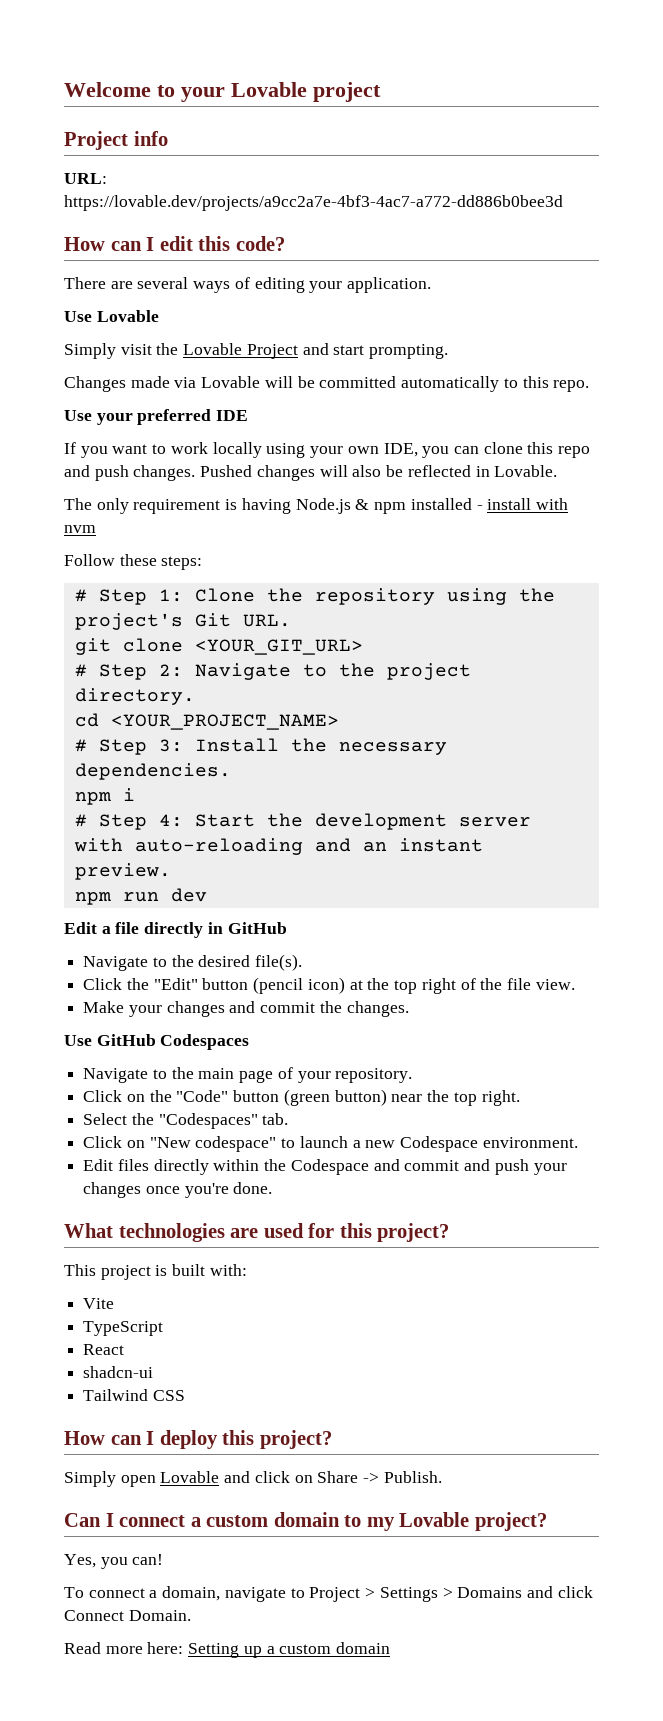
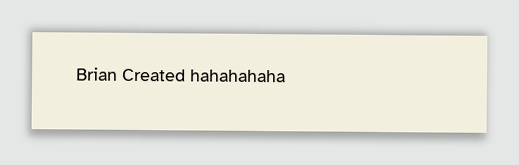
- Welcome to your Lovable project
- Project info
- URL: https://lovable.dev/projects/a9cc2a7e-4bf3-4ac7-a772-dd886b0bee3d
- How can I edit this code?
- There are several ways of editing your application.
- Use Lovable
- Simply visit the Lovable Project and start prompting.
- Changes made via Lovable will be committed automatically to this repo.
- Use your preferred IDE
- If you want to work locally using your own IDE, you can clone this repo and push changes. Pushed changes will also be reflected in Lovable.
- The only requirement is having Node.js & npm installed - install with nvm
- Follow these steps:
- # Step 1: Clone the repository using the project's Git URL.
- git clone <YOUR_GIT_URL>
- # Step 2: Navigate to the project directory.
- cd <YOUR_PROJECT_NAME>
- # Step 3: Install the necessary dependencies.
- npm i
- # Step 4: Start the development server with auto-reloading and an instant preview.
- npm run dev
- Edit a file directly in GitHub
- Navigate to the desired file(s).
- Click the "Edit" button (pencil icon) at the top right of the file view.
- Make your changes and commit the changes.
- Use GitHub Codespaces
- Navigate to the main page of your repository.
- Click on the "Code" button (green button) near the top right.
- Select the "Codespaces" tab.
- Click on "New codespace" to launch a new Codespace environment.
- Edit files directly within the Codespace and commit and push your changes once you're done.
- What technologies are used for this project?
- This project is built with:
- Vite
- TypeScript
- React
- shadcn-ui
- Tailwind CSS
- How can I deploy this project?
- Simply open Lovable and click on Share -> Publish.
- Can I connect a custom domain to my Lovable project?
- Yes, you can!
- To connect a domain, navigate to Project > Settings > Domains and click Connect Domain.
- Read more here: Setting up a custom domain
+ Brian Created hahahahaha

